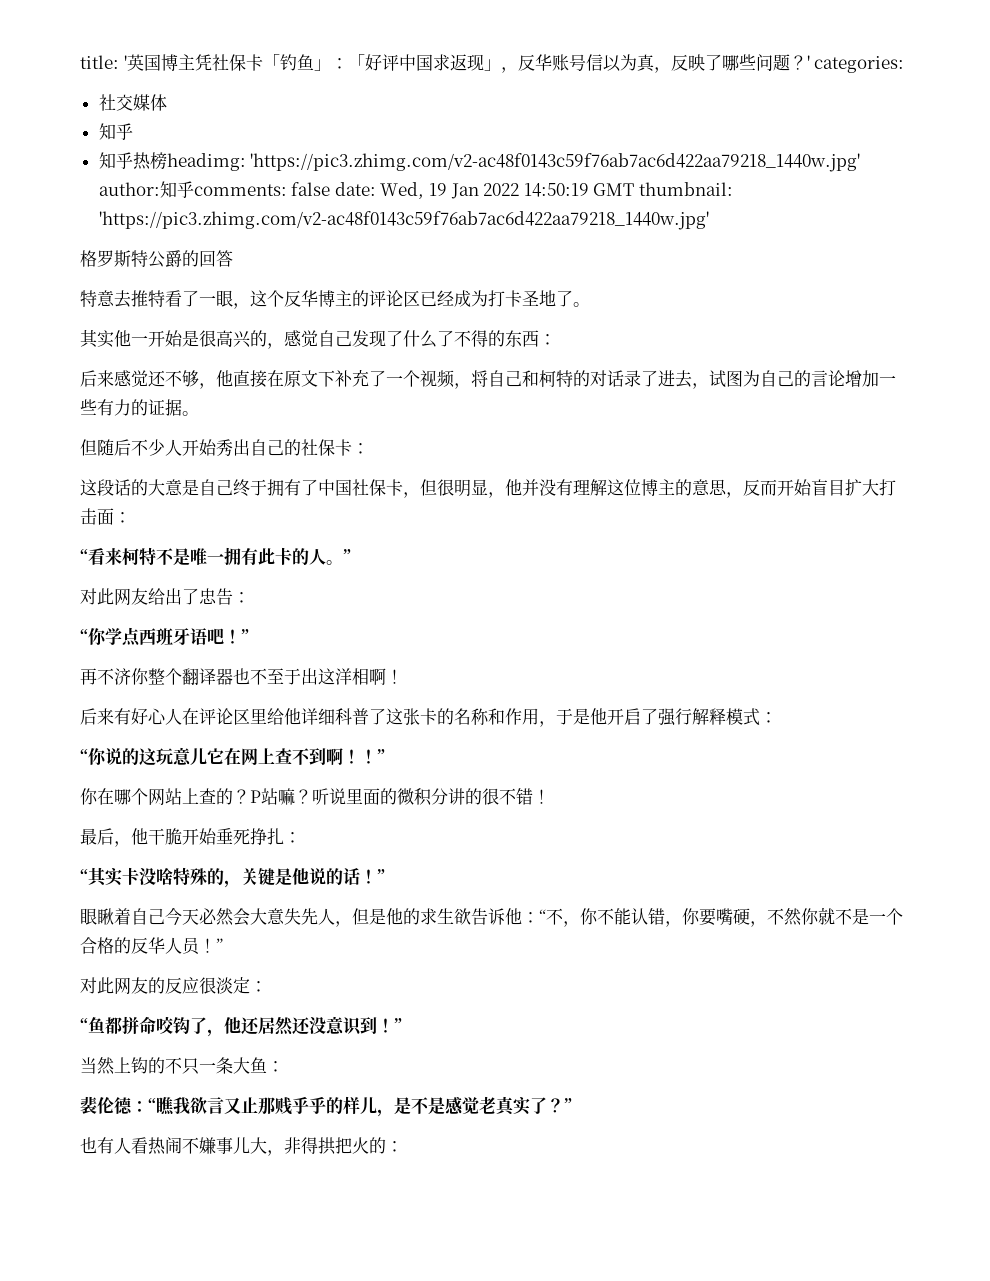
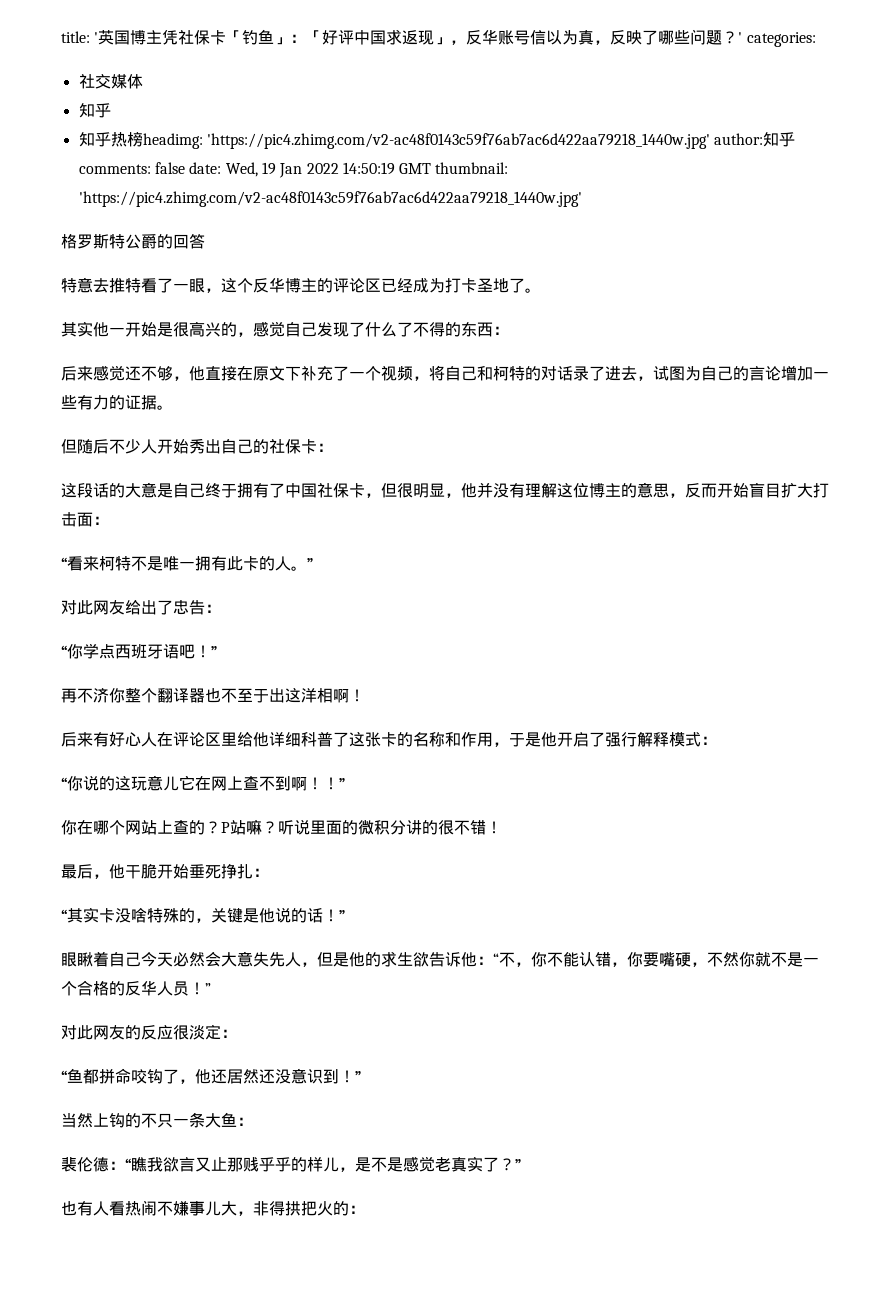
- 知乎热榜headimg: 'https://pic3.zhimg.com/v2-ac48f0143c59f76ab7ac6d422aa79218_1440w.jpg' author:知乎comments: false date: Wed, 19 Jan 2022 14:50:19 GMT thumbnail: 'https://pic3.zhimg.com/v2-ac48f0143c59f76ab7ac6d422aa79218_1440w.jpg'
+ 知乎热榜headimg: 'https://pic4.zhimg.com/v2-ac48f0143c59f76ab7ac6d422aa79218_1440w.jpg' author:知乎comments: false date: Wed, 19 Jan 2022 14:50:19 GMT thumbnail: 'https://pic4.zhimg.com/v2-ac48f0143c59f76ab7ac6d422aa79218_1440w.jpg'

